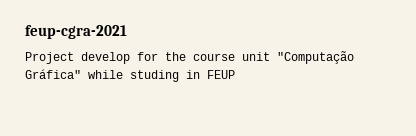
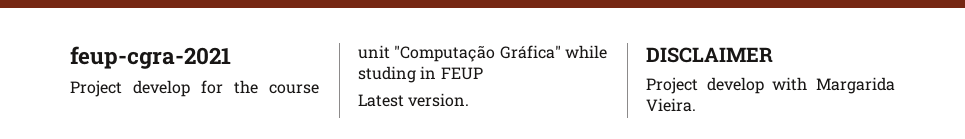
+ Latest version.
+ DISCLAIMER
+ Project develop with Margarida Vieira.

